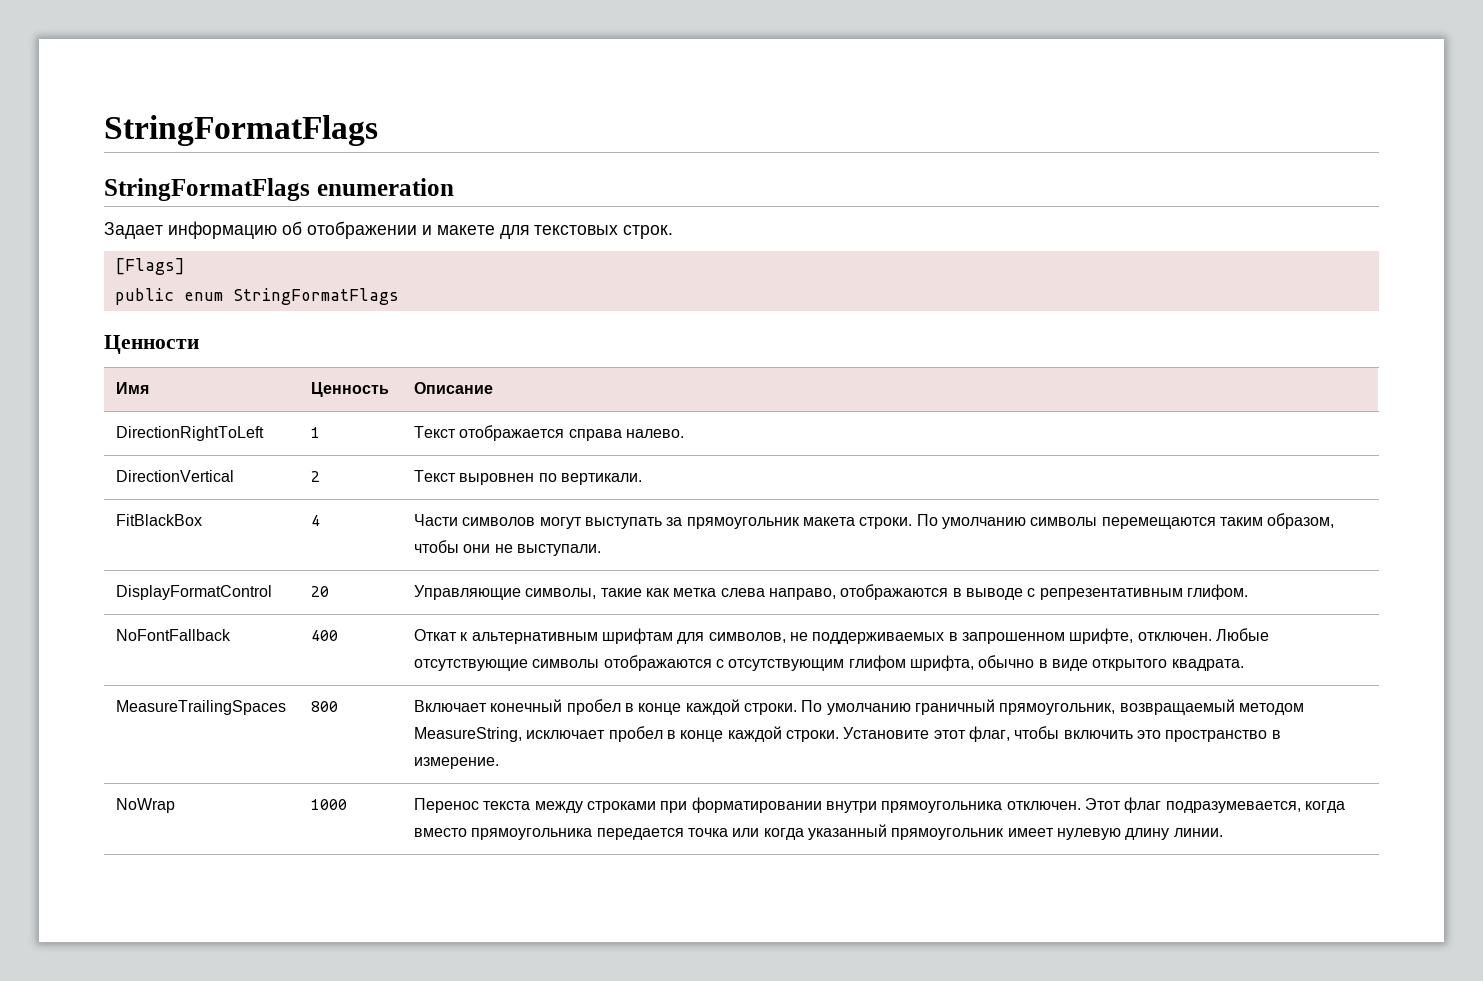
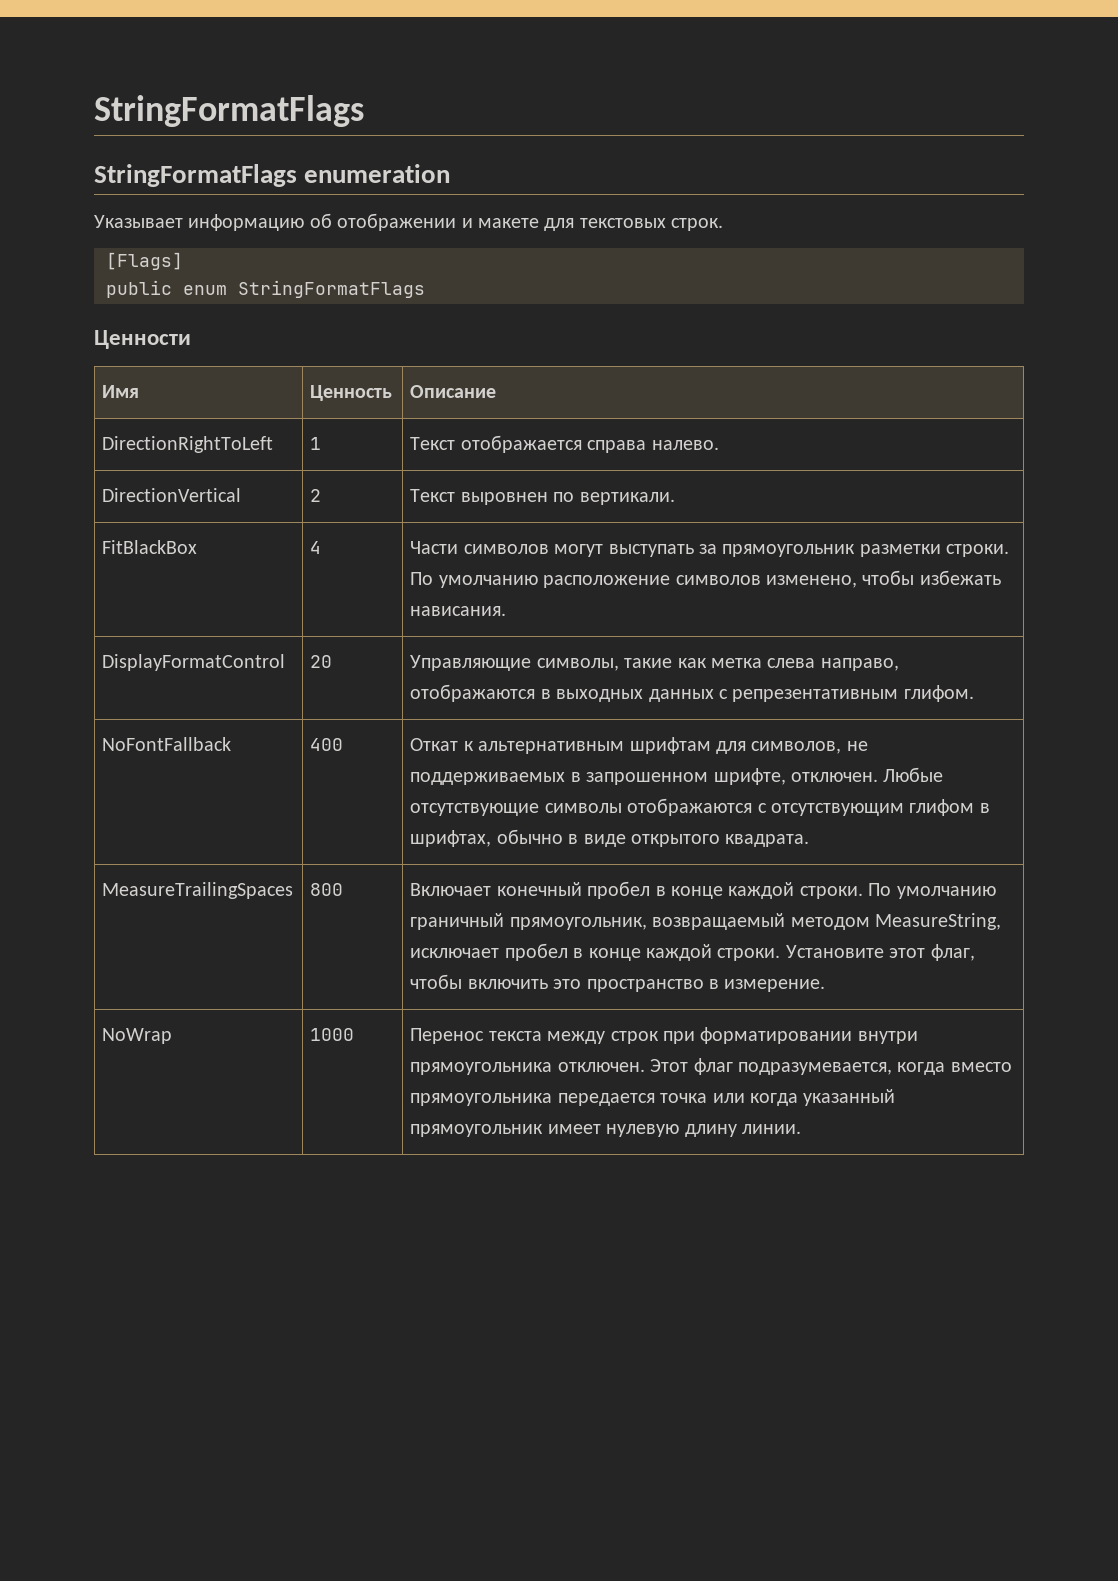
- Задает информацию об отображении и макете для текстовых строк.
+ Указывает информацию об отображении и макете для текстовых строк.
- FitBlackBox | 4 | Части символов могут выступать за прямоугольник макета строки. По умолчанию символы перемещаются таким образом, чтобы они не выступали.
+ FitBlackBox | 4 | Части символов могут выступать за прямоугольник разметки строки. По умолчанию расположение символов изменено, чтобы избежать нависания.
- DisplayFormatControl | 20 | Управляющие символы, такие как метка слева направо, отображаются в выводе с репрезентативным глифом.
+ DisplayFormatControl | 20 | Управляющие символы, такие как метка слева направо, отображаются в выходных данных с репрезентативным глифом.
- NoFontFallback | 400 | Откат к альтернативным шрифтам для символов, не поддерживаемых в запрошенном шрифте, отключен. Любые отсутствующие символы отображаются с отсутствующим глифом шрифта, обычно в виде открытого квадрата.
+ NoFontFallback | 400 | Откат к альтернативным шрифтам для символов, не поддерживаемых в запрошенном шрифте, отключен. Любые отсутствующие символы отображаются с отсутствующим глифом в шрифтах, обычно в виде открытого квадрата.
- NoWrap | 1000 | Перенос текста между строками при форматировании внутри прямоугольника отключен. Этот флаг подразумевается, когда вместо прямоугольника передается точка или когда указанный прямоугольник имеет нулевую длину линии.
+ NoWrap | 1000 | Перенос текста между строк при форматировании внутри прямоугольника отключен. Этот флаг подразумевается, когда вместо прямоугольника передается точка или когда указанный прямоугольник имеет нулевую длину линии.

